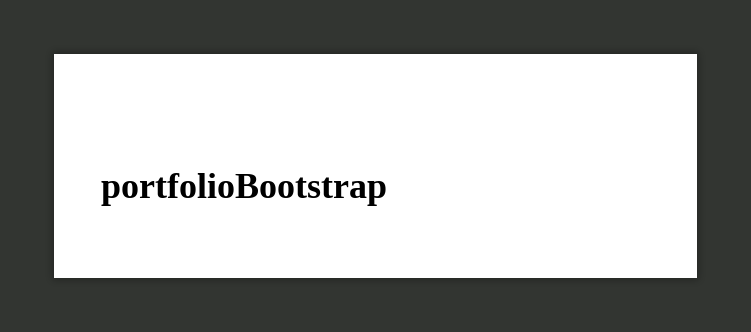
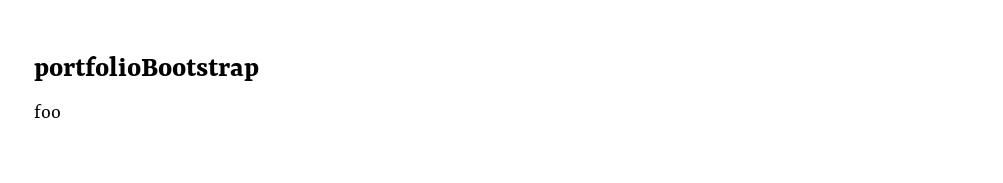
+ foo

